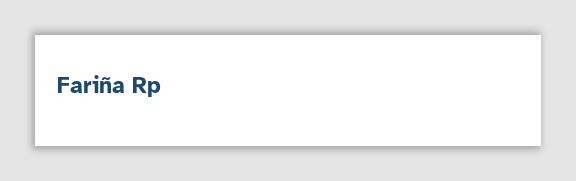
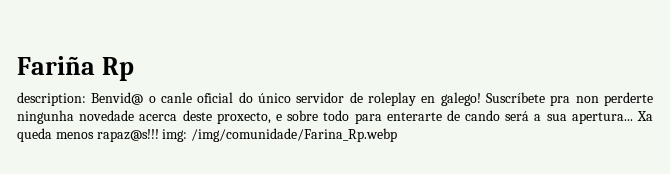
+ description: Benvid@ o canle oficial do único servidor de roleplay en galego! Suscríbete pra non perderte ningunha novedade acerca deste proxecto, e sobre todo para enterarte de cando será a sua apertura... Xa queda menos rapaz@s!!! img: /img/comunidade/Farina_Rp.webp

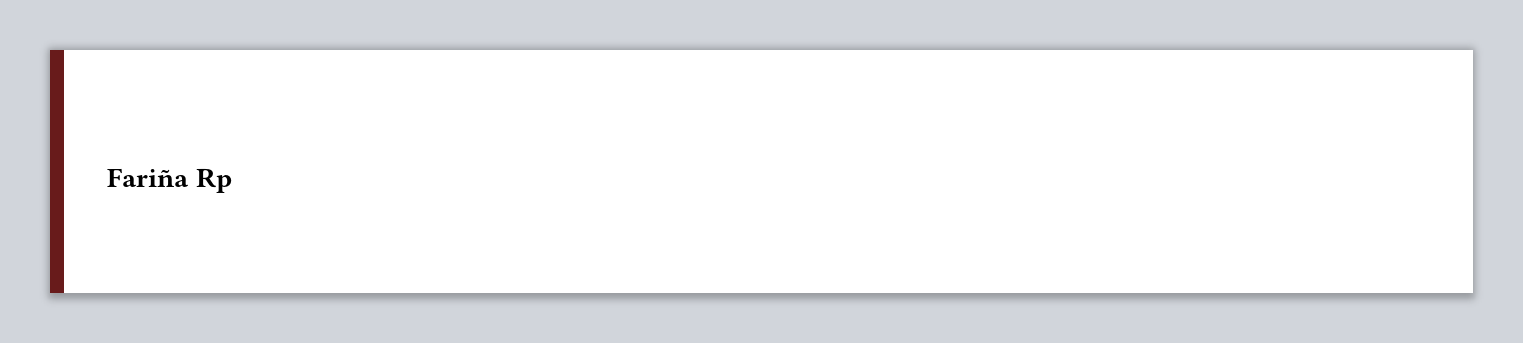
- description: Benvid@ o canle oficial do único servidor de roleplay en galego! Suscríbete pra non perderte ningunha novedade acerca deste proxecto, e sobre todo para enterarte de cando será a sua apertura... Xa queda menos rapaz@s!!! img: /img/comunidade/Farina_Rp.webp

